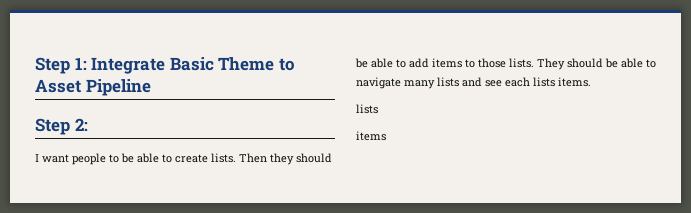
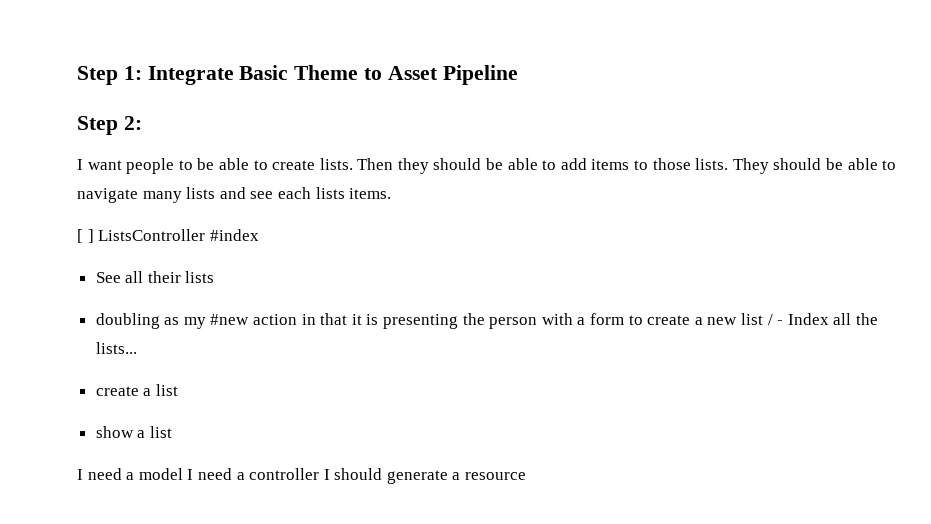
  They should be able to navigate many lists and see each lists items.
- lists
- items
+ [ ] ListsController #index
+ See all their lists
+ doubling as my #new action in that it is presenting the person with a form to create a new list / - Index all the lists...
+ create a list
+ show a list
+ I need a model I need a controller I should generate a resource

